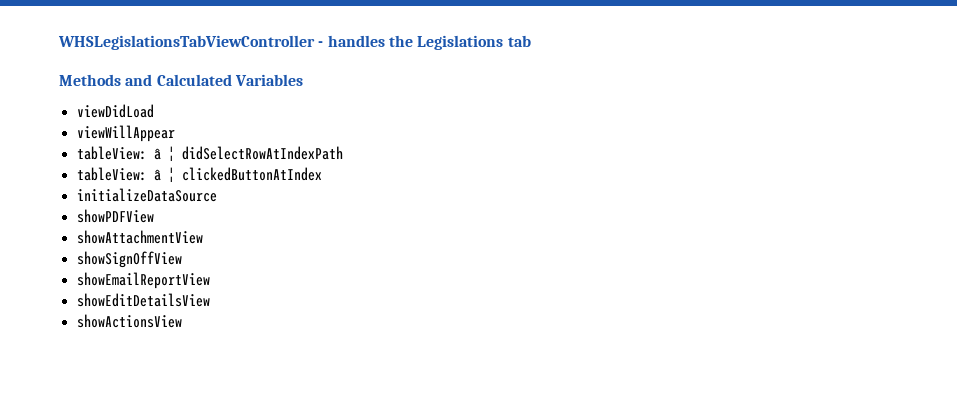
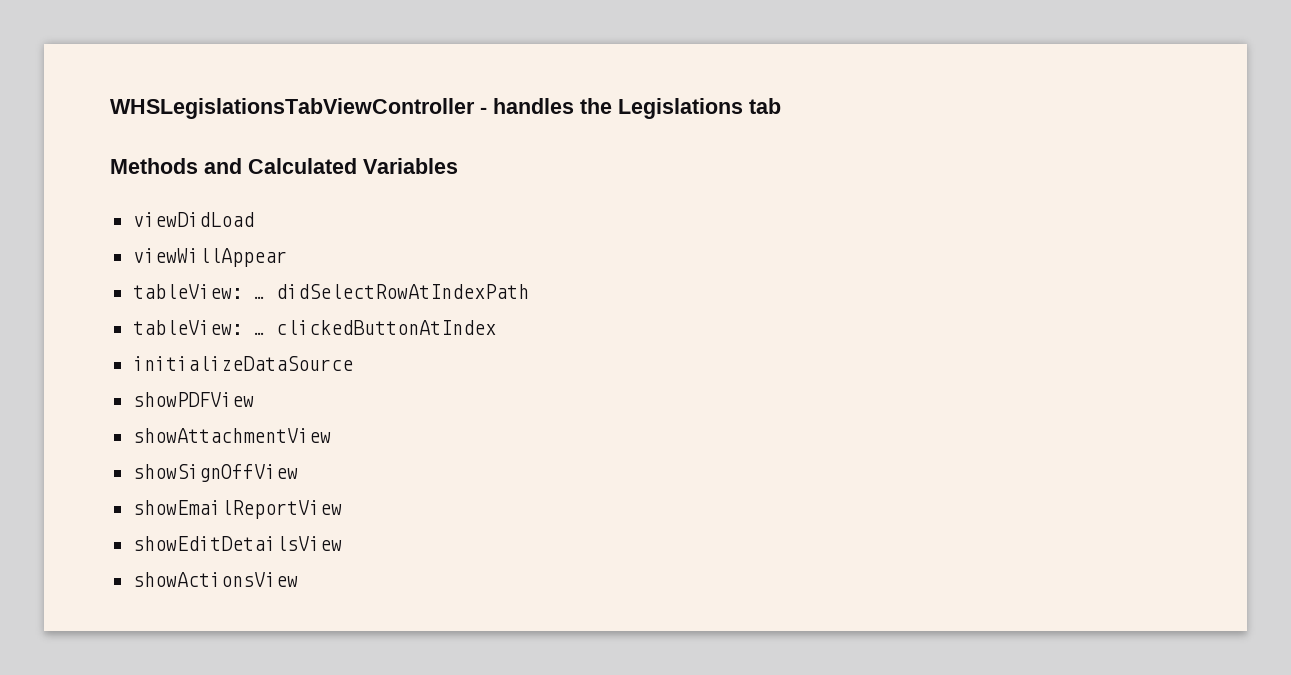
- tableView: â ¦ didSelectRowAtIndexPath
+ tableView: … didSelectRowAtIndexPath
- tableView: â ¦ clickedButtonAtIndex
+ tableView: … clickedButtonAtIndex

